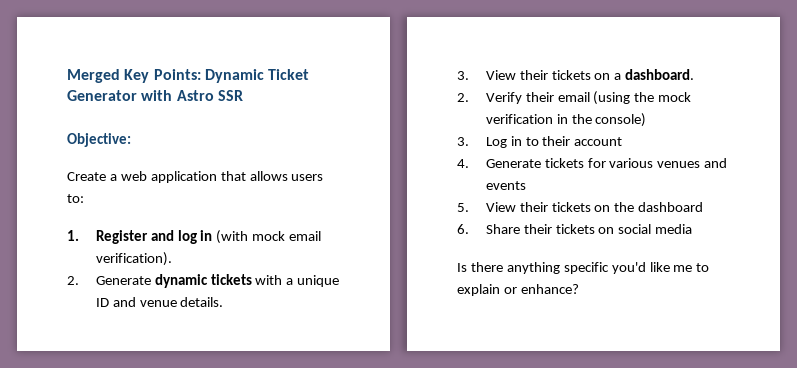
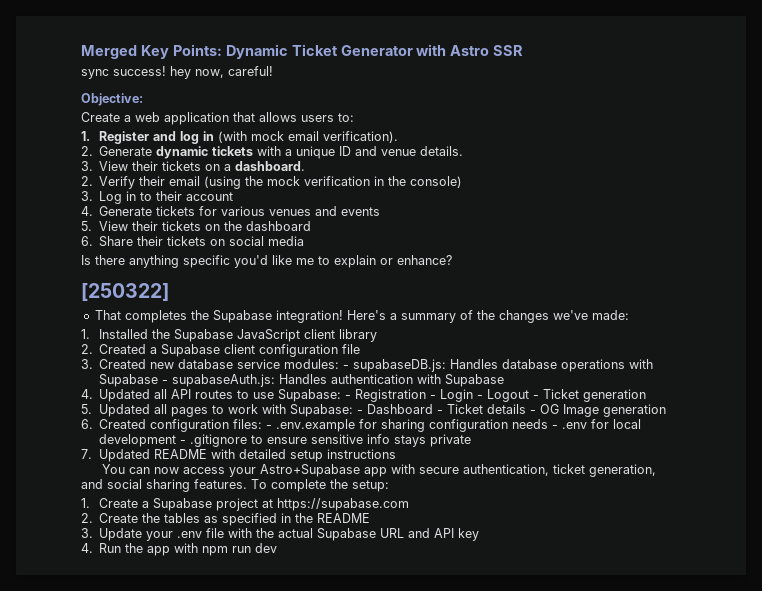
+ sync success! hey now, careful!
+ [250322]
+ That completes the Supabase integration! Here's a summary of the changes we've made:
+ 1. Installed the Supabase JavaScript client library
+ 2. Created a Supabase client configuration file
+ 3. Created new database service modules: - supabaseDB.js: Handles database operations with Supabase - supabaseAuth.js: Handles authentication with Supabase
+ 4. Updated all API routes to use Supabase: - Registration - Login - Logout - Ticket generation
+ 5. Updated all pages to work with Supabase: - Dashboard - Ticket details - OG Image generation
+ 6. Created configuration files: - .env.example for sharing configuration needs - .env for local development - .gitignore to ensure sensitive info stays private
+ 7. Updated README with detailed setup instructions
+ You can now access your Astro+Supabase app with secure authentication, ticket generation, and social sharing features. To complete the setup:
+ 1. Create a Supabase project at https://supabase.com
+ 2. Create the tables as specified in the README
+ 3. Update your .env file with the actual Supabase URL and API key
+ 4. Run the app with npm run dev

